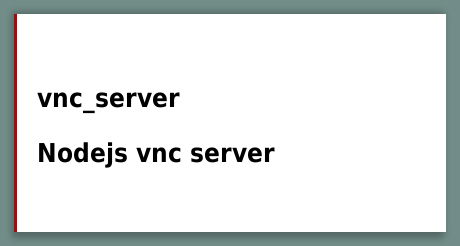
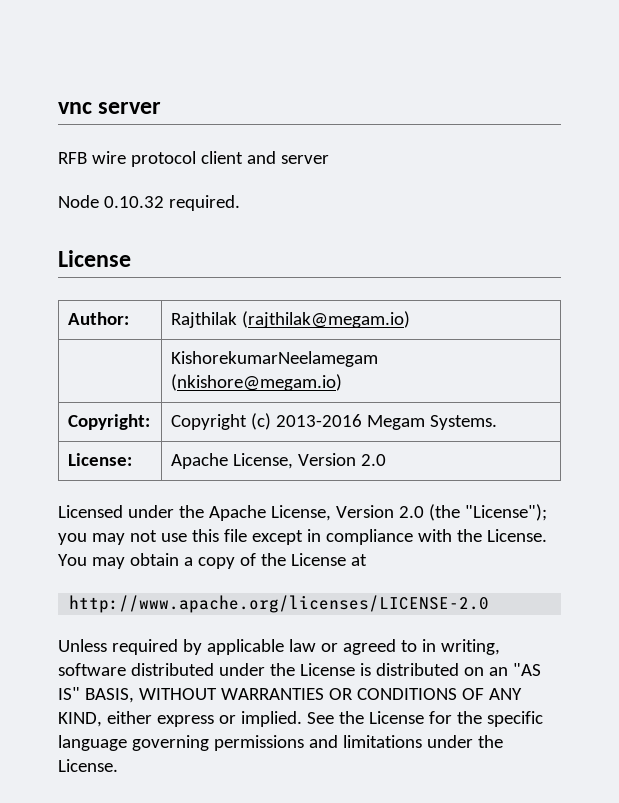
- vnc_server
- Nodejs vnc server
+ vnc server
+ RFB wire protocol client and server
+ Node 0.10.32 required.
+ License
+ Author: | Rajthilak (rajthilak@megam.io)
+ | KishorekumarNeelamegam (nkishore@megam.io)
+ Copyright: | Copyright (c) 2013-2016 Megam Systems.
+ License: | Apache License, Version 2.0
+ Licensed under the Apache License, Version 2.0 (the "License"); you may not use this file except in compliance with the License. You may obtain a copy of the License at
+ http://www.apache.org/licenses/LICENSE-2.0
+ Unless required by applicable law or agreed to in writing, software distributed under the License is distributed on an "AS IS" BASIS, WITHOUT WARRANTIES OR CONDITIONS OF ANY KIND, either express or implied. See the License for the specific language governing permissions and limitations under the License.

